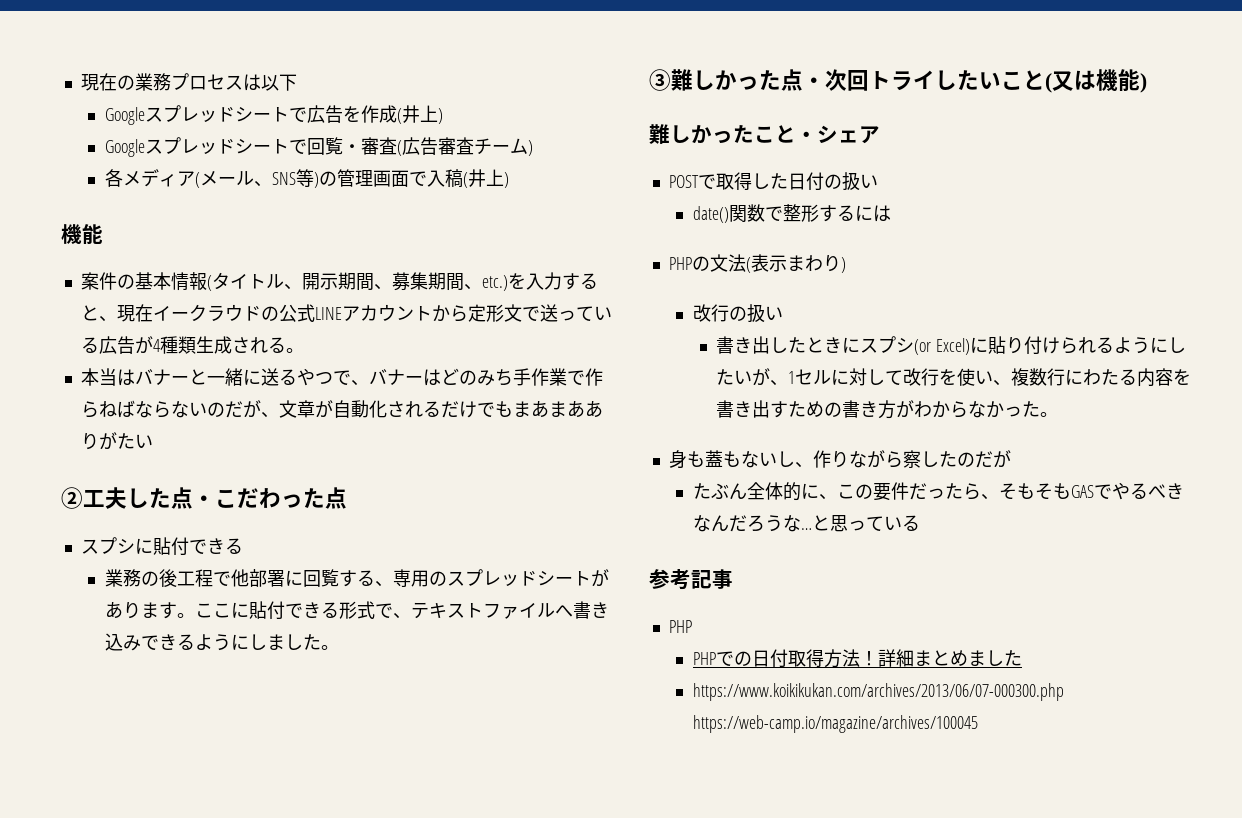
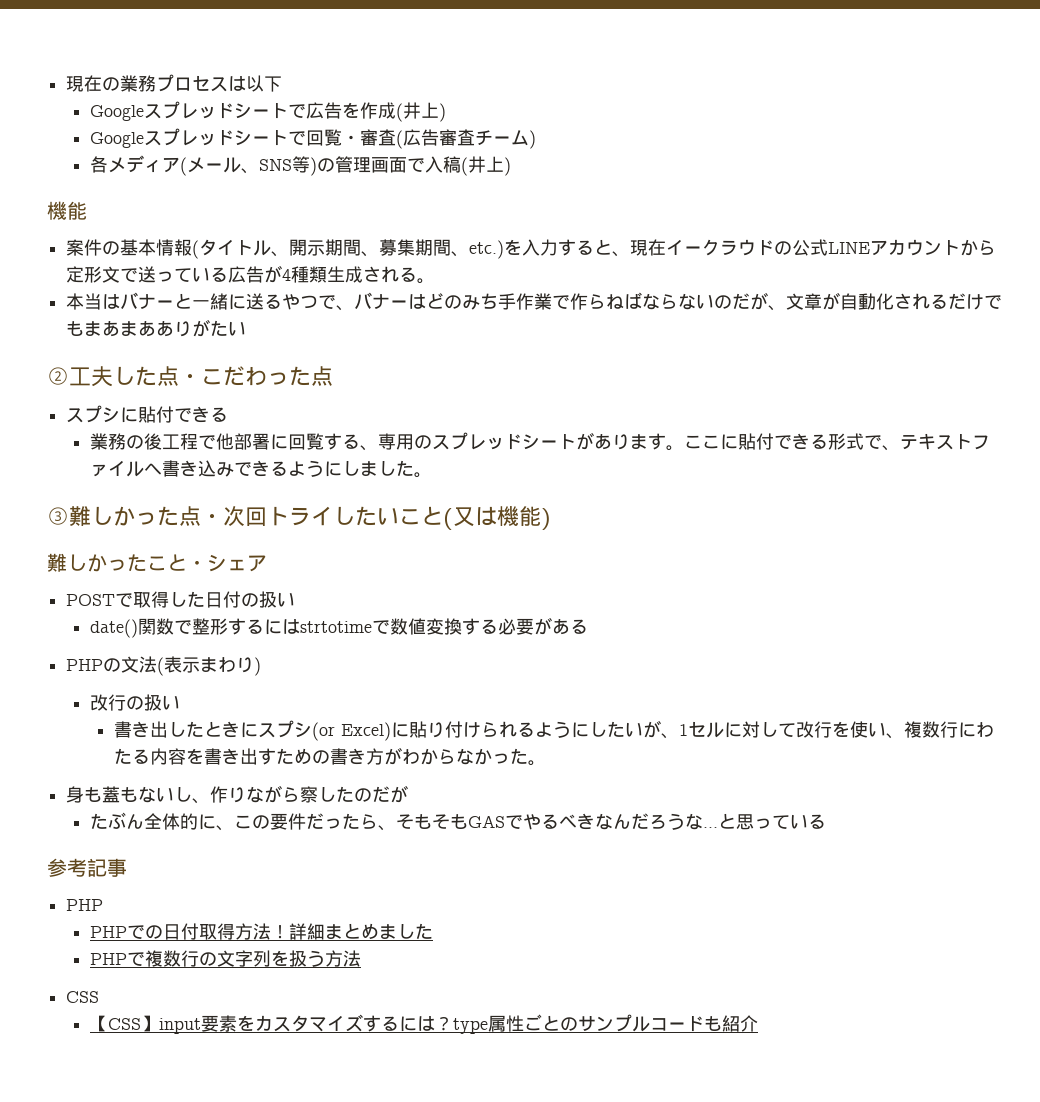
- date()関数で整形するには
+ date()関数で整形するにはstrtotimeで数値変換する必要がある
- https://www.koikikukan.com/archives/2013/06/07-000300.php https://web-camp.io/magazine/archives/100045
+ PHPで複数行の文字列を扱う方法
+ CSS
+ 【CSS】input要素をカスタマイズするには？type属性ごとのサンプルコードも紹介

